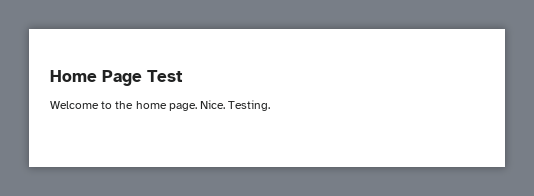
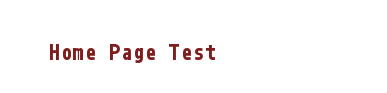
- Welcome to the home page. Nice. Testing.

